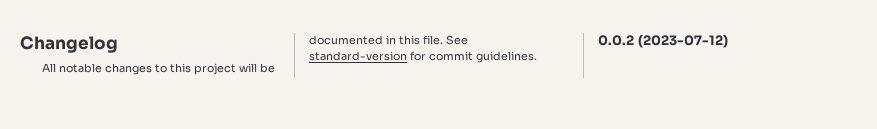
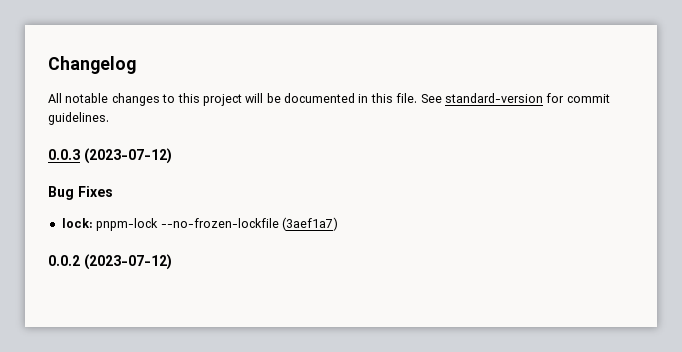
+ 0.0.3 (2023-07-12)
+ Bug Fixes
+ lock: pnpm-lock --no-frozen-lockfile (3aef1a7)

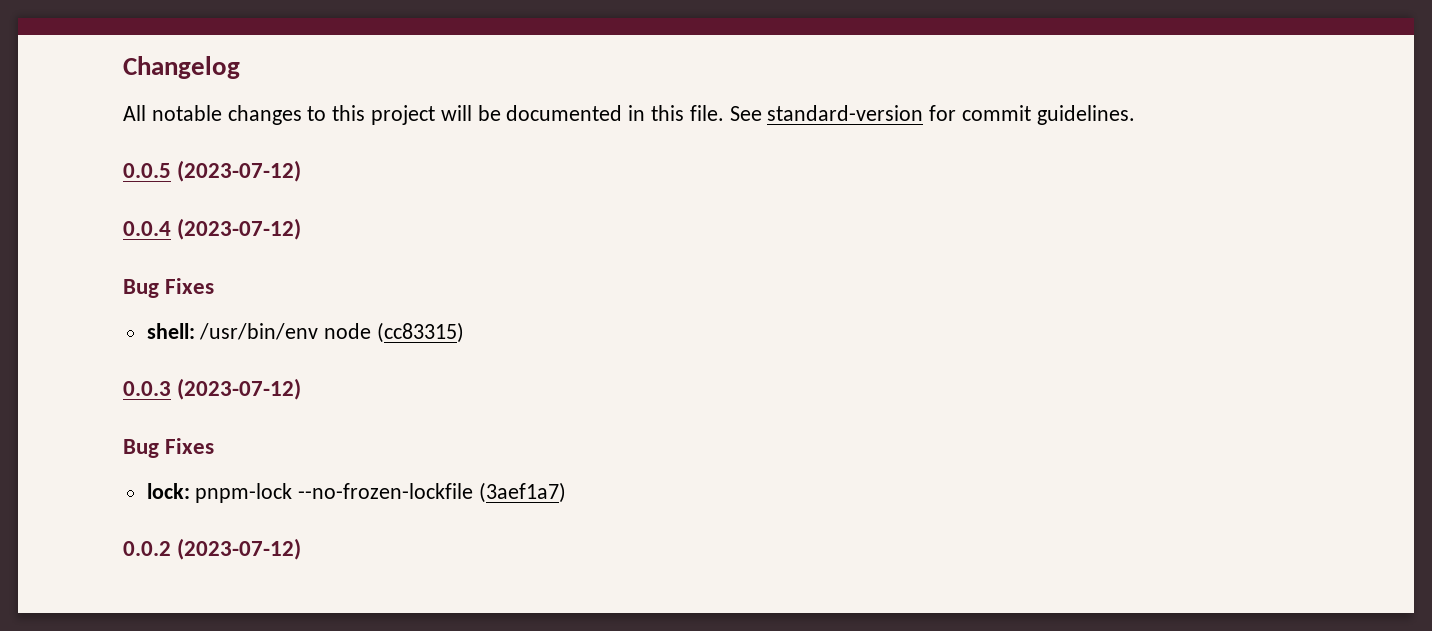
+ 0.0.5 (2023-07-12)
+ 0.0.4 (2023-07-12)
+ Bug Fixes
+ shell: /usr/bin/env node (cc83315)

